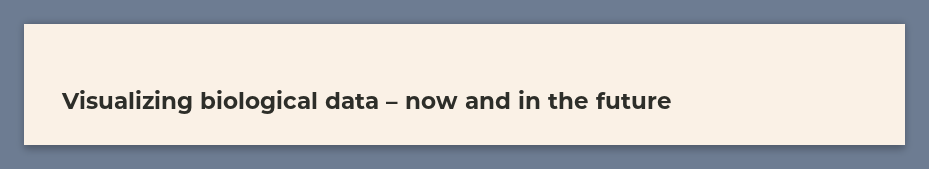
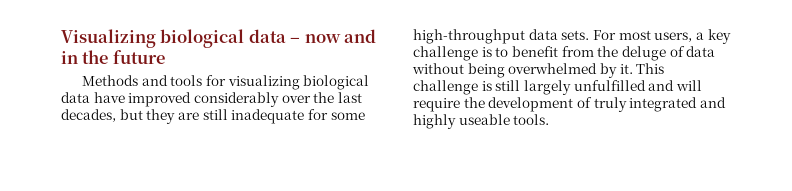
+ Methods and tools for visualizing biological data have improved considerably over the last decades, but they are still inadequate for some high-throughput data sets. For most users, a key challenge is to benefit from the deluge of data without being overwhelmed by it. This challenge is still largely unfulfilled and will require the development of truly integrated and highly useable tools.

